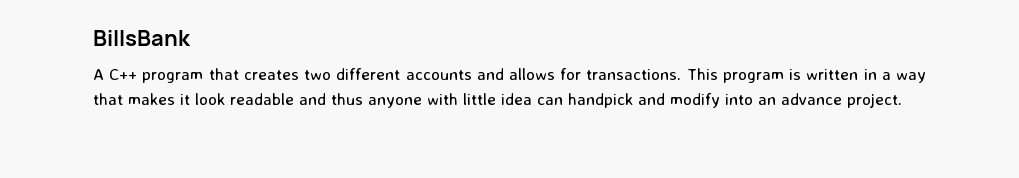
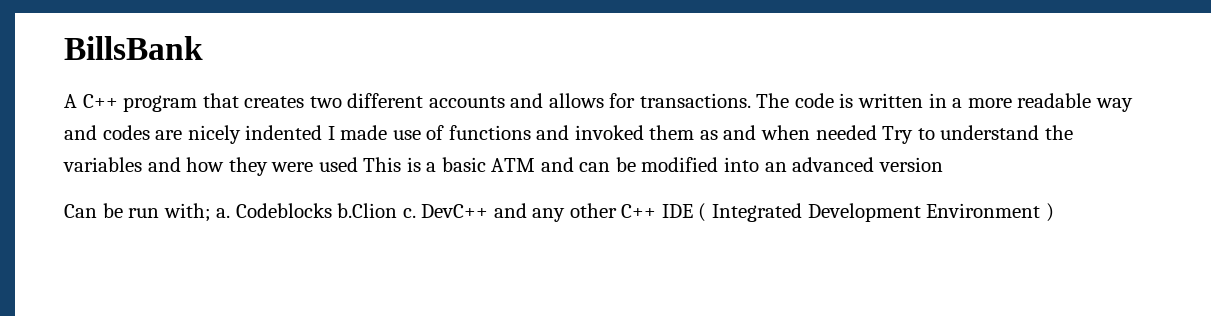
- This program is written in a way that makes it look readable and thus anyone with little idea can handpick and modify into an advance project.
+ The code is written in a more readable way and codes are nicely indented I made use of functions and invoked them as and when needed Try to understand the variables and how they were used This is a basic ATM and can be modified into an advanced version
+ Can be run with; a. Codeblocks b.Clion c. DevC++ and any other C++ IDE ( Integrated Development Environment )

